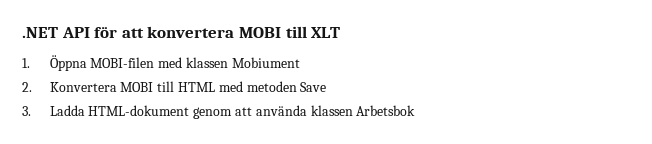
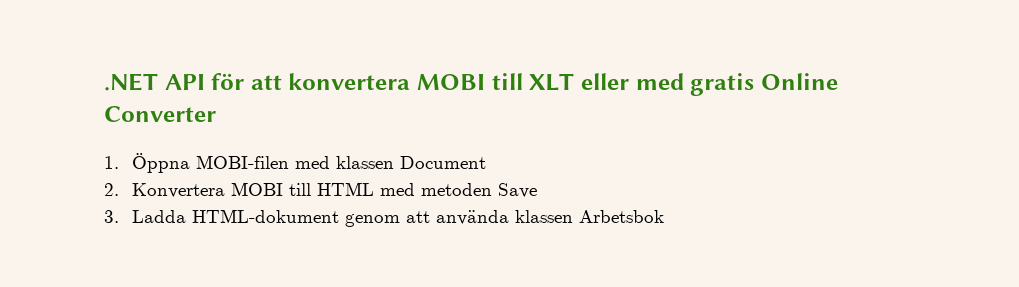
- .NET API för att konvertera MOBI till XLT
+ .NET API för att konvertera MOBI till XLT eller med gratis Online Converter
- 1. Öppna MOBI-filen med klassen Mobiument
+ 1. Öppna MOBI-filen med klassen Document

